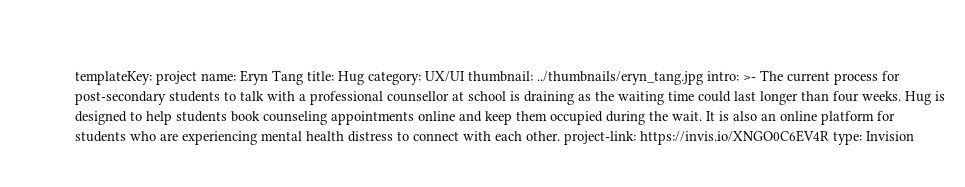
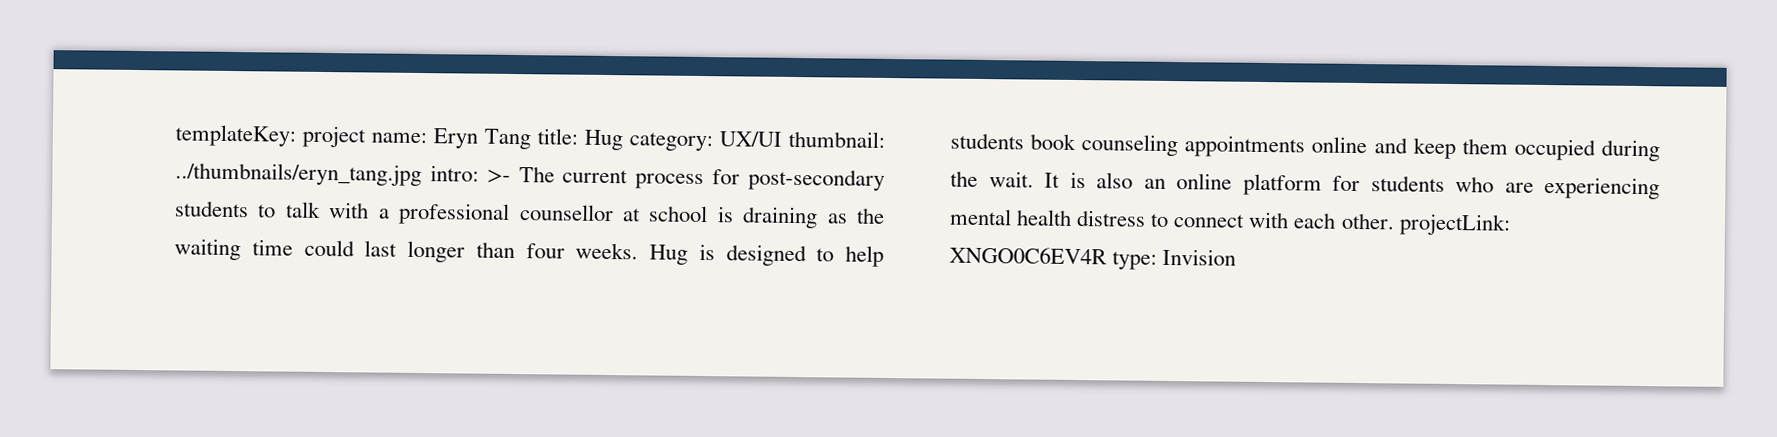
- It is also an online platform for students who are experiencing mental health distress to connect with each other. project-link: https://invis.io/XNGO0C6EV4R type: Invision
+ It is also an online platform for students who are experiencing mental health distress to connect with each other. projectLink: XNGO0C6EV4R type: Invision

